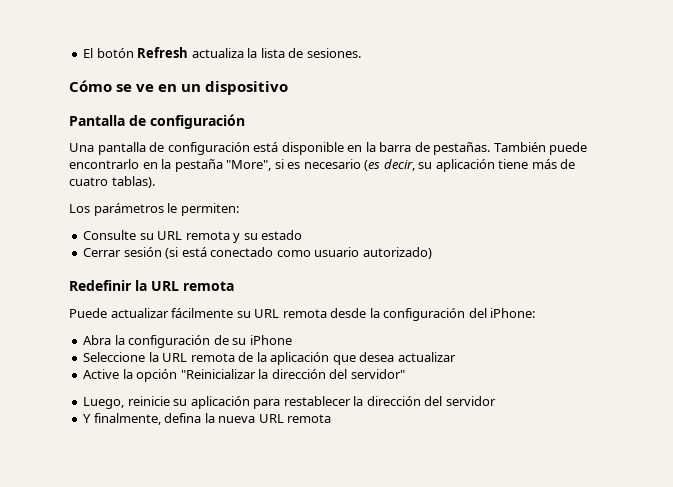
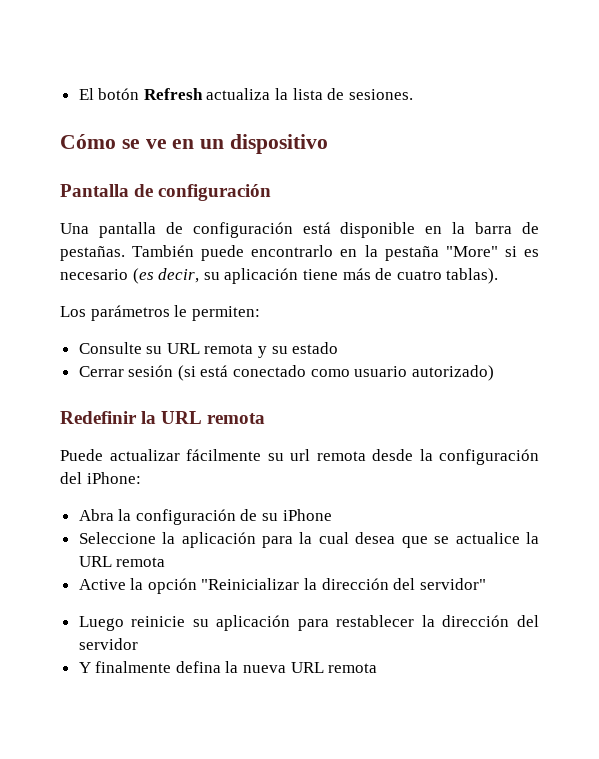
- También puede encontrarlo en la pestaña "More", si es necesario (es decir, su aplicación tiene más de cuatro tablas).
+ También puede encontrarlo en la pestaña "More" si es necesario (es decir, su aplicación tiene más de cuatro tablas).
- Puede actualizar fácilmente su URL remota desde la configuración del iPhone:
+ Puede actualizar fácilmente su url remota desde la configuración del iPhone:
- Seleccione la URL remota de la aplicación que desea actualizar
+ Seleccione la aplicación para la cual desea que se actualice la URL remota
- Luego, reinicie su aplicación para restablecer la dirección del servidor
+ Luego reinicie su aplicación para restablecer la dirección del servidor
- Y finalmente, defina la nueva URL remota
+ Y finalmente defina la nueva URL remota

